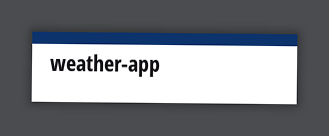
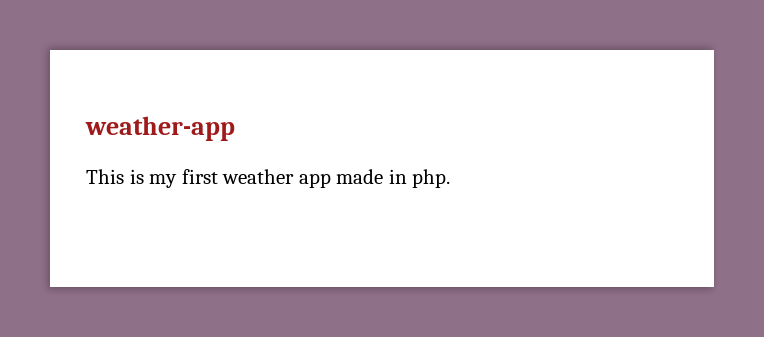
+ This is my first weather app made in php.

